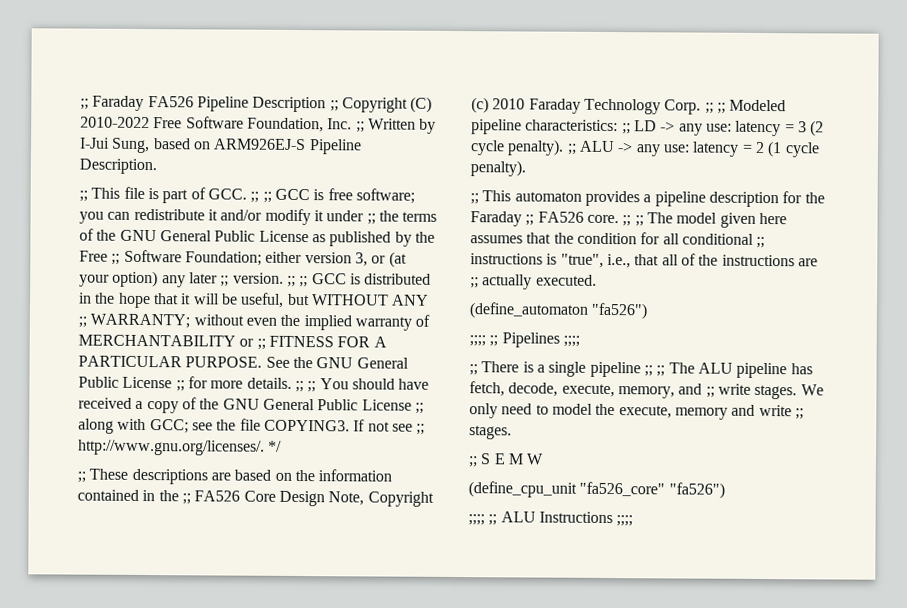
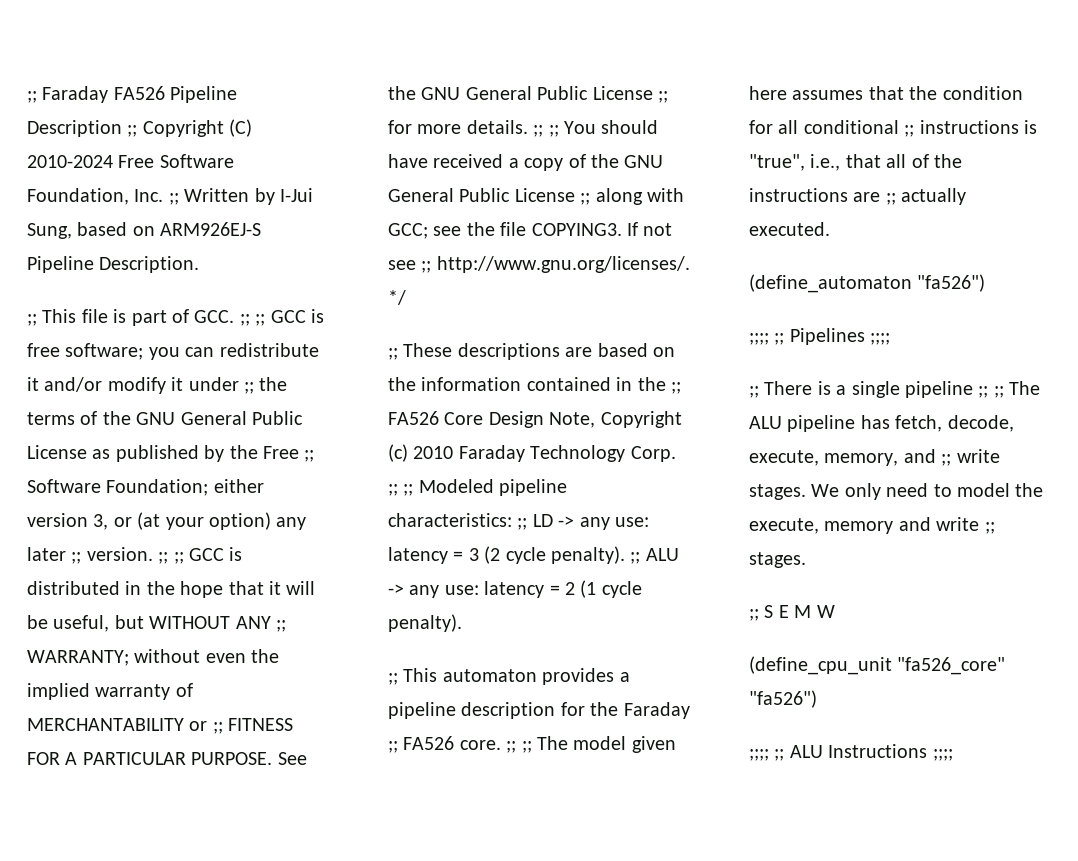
- ;; Faraday FA526 Pipeline Description ;; Copyright (C) 2010-2022 Free Software Foundation, Inc. ;; Written by I-Jui Sung, based on ARM926EJ-S Pipeline Description.
+ ;; Faraday FA526 Pipeline Description ;; Copyright (C) 2010-2024 Free Software Foundation, Inc. ;; Written by I-Jui Sung, based on ARM926EJ-S Pipeline Description.

